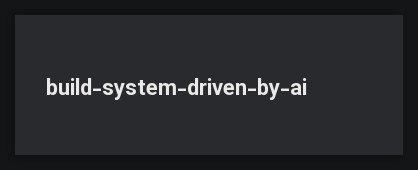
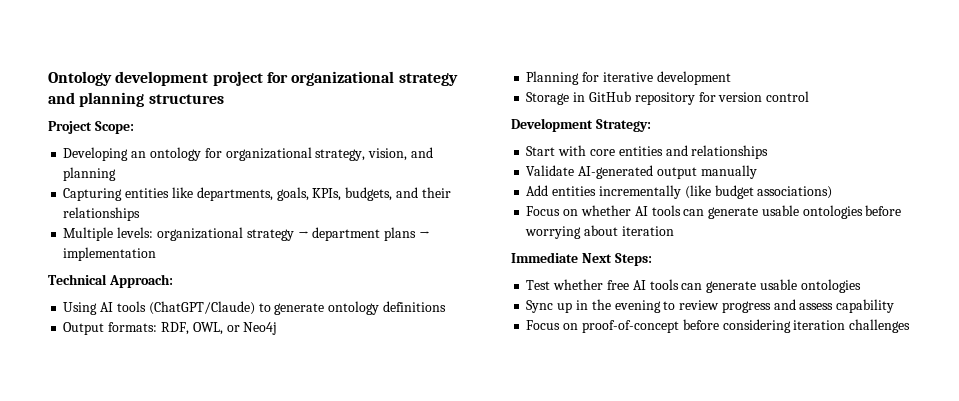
- build-system-driven-by-ai
+ Ontology development project for organizational strategy and planning structures
+ Project Scope:
+ Developing an ontology for organizational strategy, vision, and planning
+ Capturing entities like departments, goals, KPIs, budgets, and their relationships
+ Multiple levels: organizational strategy → department plans → implementation
+ Technical Approach:
+ Using AI tools (ChatGPT/Claude) to generate ontology definitions
+ Output formats: RDF, OWL, or Neo4j
+ Planning for iterative development
+ Storage in GitHub repository for version control
+ Development Strategy:
+ Start with core entities and relationships
+ Validate AI-generated output manually
+ Add entities incrementally (like budget associations)
+ Focus on whether AI tools can generate usable ontologies before worrying about iteration
+ Immediate Next Steps:
+ Test whether free AI tools can generate usable ontologies
+ Sync up in the evening to review progress and assess capability
+ Focus on proof-of-concept before considering iteration challenges

